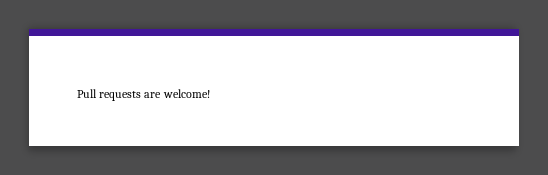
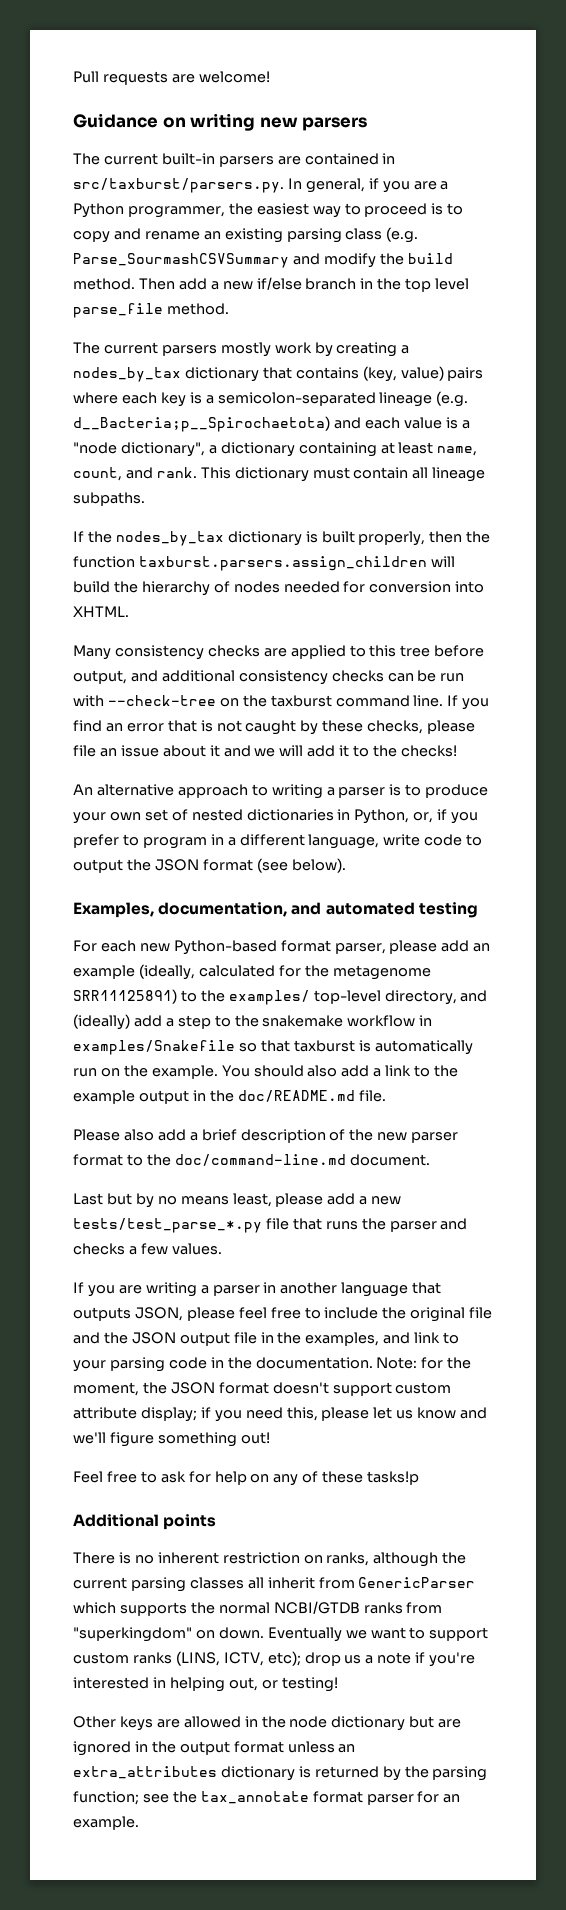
+ Guidance on writing new parsers
+ The current built-in parsers are contained in src/taxburst/parsers.py. In general, if you are a Python programmer, the easiest way to proceed is to copy and rename an existing parsing class (e.g. Parse_SourmashCSVSummary and modify the build method. Then add a new if/else branch in the top level parse_file method.
+ The current parsers mostly work by creating a nodes_by_tax dictionary that contains (key, value) pairs where each key is a semicolon-separated lineage (e.g. d__Bacteria;p__Spirochaetota) and each value is a "node dictionary", a dictionary containing at least name, count, and rank. This dictionary must contain all lineage subpaths.
+ If the nodes_by_tax dictionary is built properly, then the function taxburst.parsers.assign_children will build the hierarchy of nodes needed for conversion into XHTML.
+ Many consistency checks are applied to this tree before output, and additional consistency checks can be run with --check-tree on the taxburst command line. If you find an error that is not caught by these checks, please file an issue about it and we will add it to the checks!
+ An alternative approach to writing a parser is to produce your own set of nested dictionaries in Python, or, if you prefer to program in a different language, write code to output the JSON format (see below).
+ Examples, documentation, and automated testing
+ For each new Python-based format parser, please add an example (ideally, calculated for the metagenome SRR11125891) to the examples/ top-level directory, and (ideally) add a step to the snakemake workflow in examples/Snakefile so that taxburst is automatically run on the example. You should also add a link to the example output in the doc/README.md file.
+ Please also add a brief description of the new parser format to the doc/command-line.md document.
+ Last but by no means least, please add a new tests/test_parse_*.py file that runs the parser and checks a few values.
+ If you are writing a parser in another language that outputs JSON, please feel free to include the original file and the JSON output file in the examples, and link to your parsing code in the documentation. Note: for the moment, the JSON format doesn't support custom attribute display; if you need this, please let us know and we'll figure something out!
+ Feel free to ask for help on any of these tasks!p
+ Additional points
+ There is no inherent restriction on ranks, although the current parsing classes all inherit from GenericParser which supports the normal NCBI/GTDB ranks from "superkingdom" on down. Eventually we want to support custom ranks (LINS, ICTV, etc); drop us a note if you're interested in helping out, or testing!
+ Other keys are allowed in the node dictionary but are ignored in the output format unless an extra_attributes dictionary is returned by the parsing function; see the tax_annotate format parser for an example.

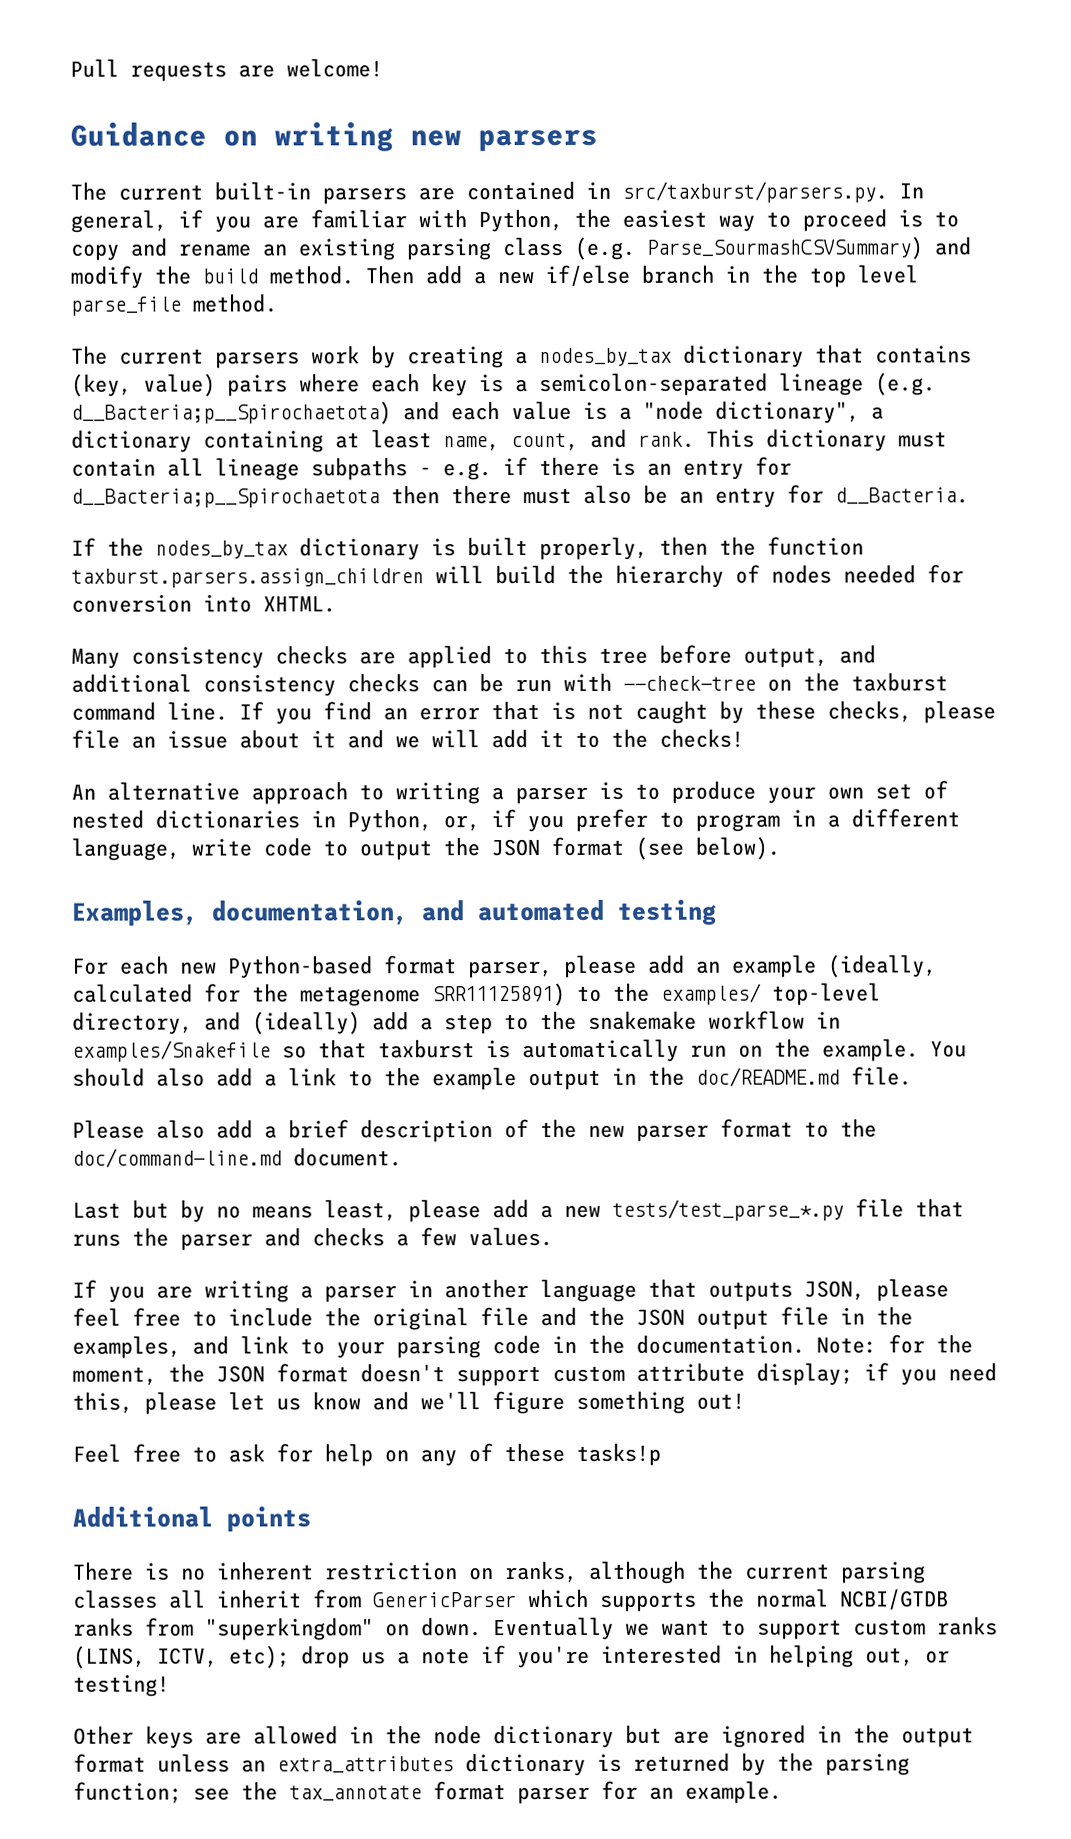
- The current built-in parsers are contained in src/taxburst/parsers.py. In general, if you are a Python programmer, the easiest way to proceed is to copy and rename an existing parsing class (e.g. Parse_SourmashCSVSummary and modify the build method.
+ The current built-in parsers are contained in src/taxburst/parsers.py. In general, if you are familiar with Python, the easiest way to proceed is to copy and rename an existing parsing class (e.g. Parse_SourmashCSVSummary) and modify the build method.
- The current parsers mostly work by creating a nodes_by_tax dictionary that contains (key, value) pairs where each key is a semicolon-separated lineage (e.g. d__Bacteria;p__Spirochaetota) and each value is a "node dictionary", a dictionary containing at least name, count, and rank.
+ The current parsers work by creating a nodes_by_tax dictionary that contains (key, value) pairs where each key is a semicolon-separated lineage (e.g. d__Bacteria;p__Spirochaetota) and each value is a "node dictionary", a dictionary containing at least name, count, and rank.
- This dictionary must contain all lineage subpaths.
+ This dictionary must contain all lineage subpaths - e.g. if there is an entry for d__Bacteria;p__Spirochaetota then there must also be an entry for d__Bacteria.

